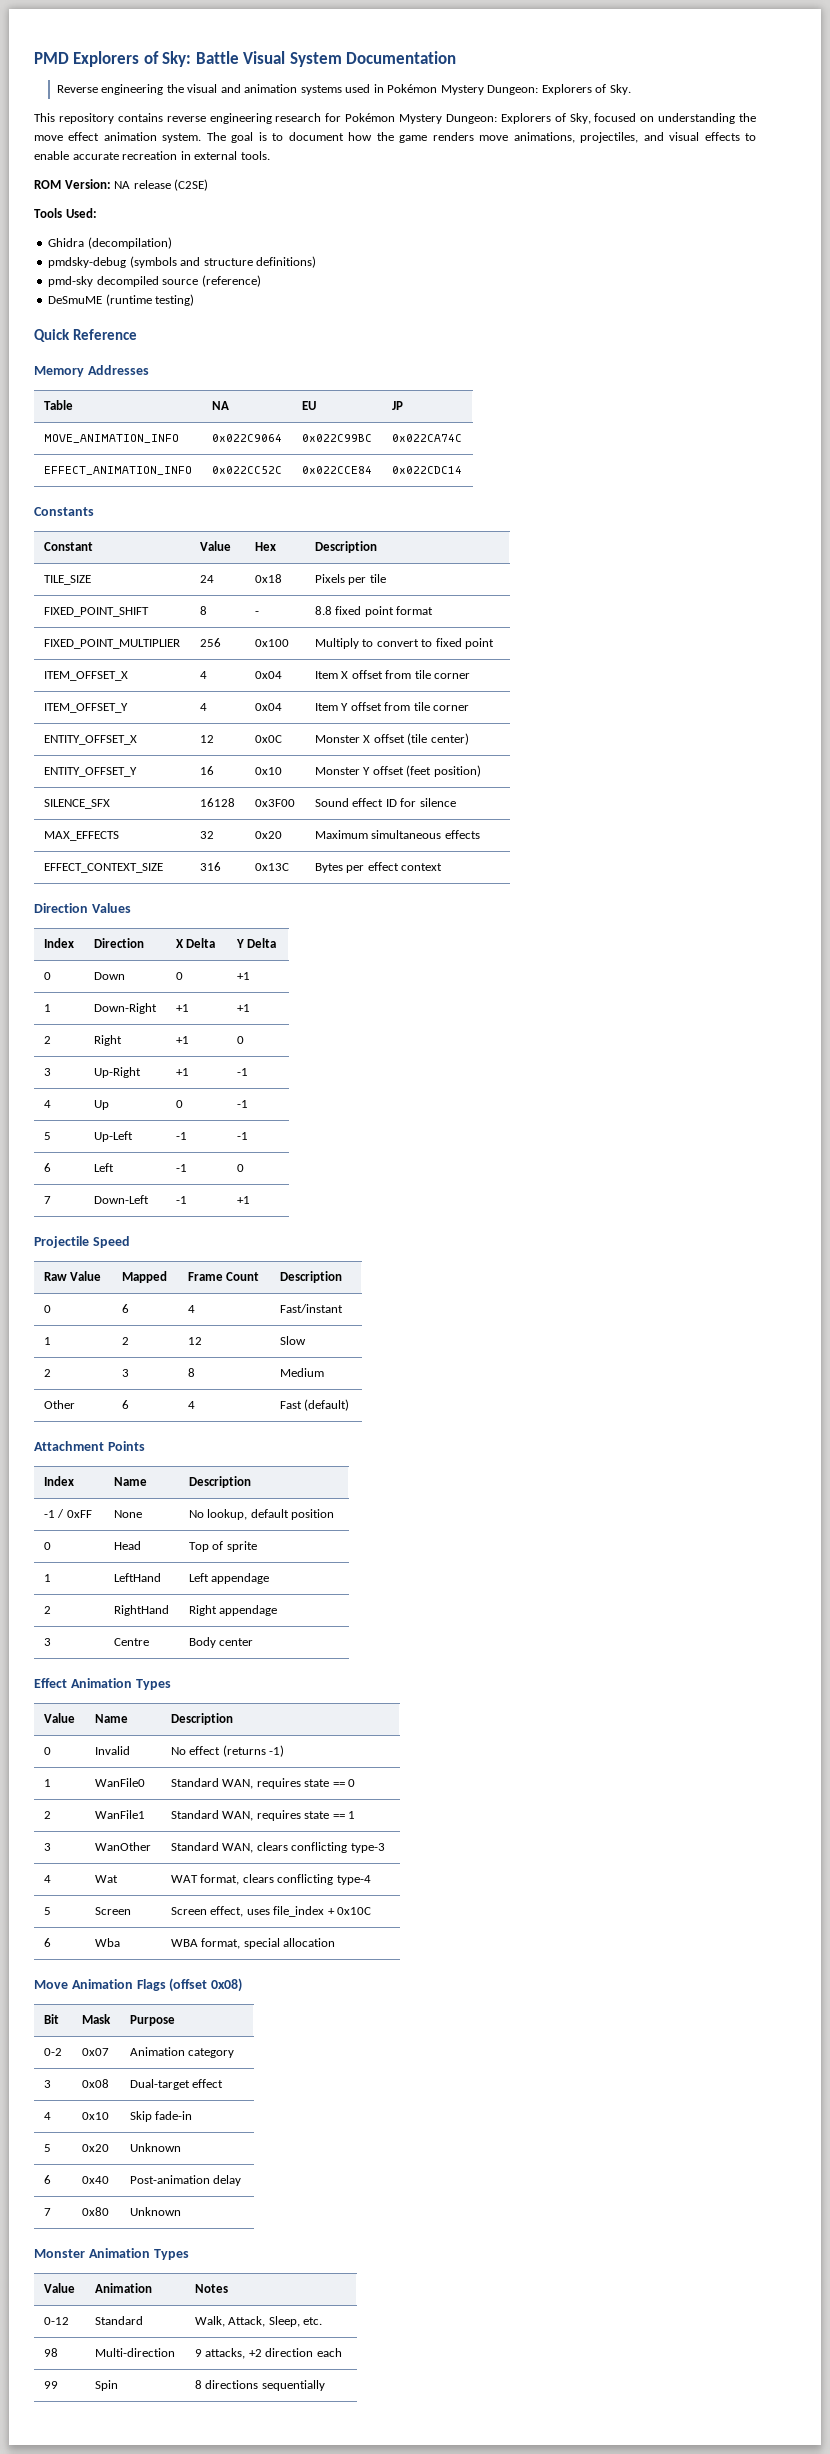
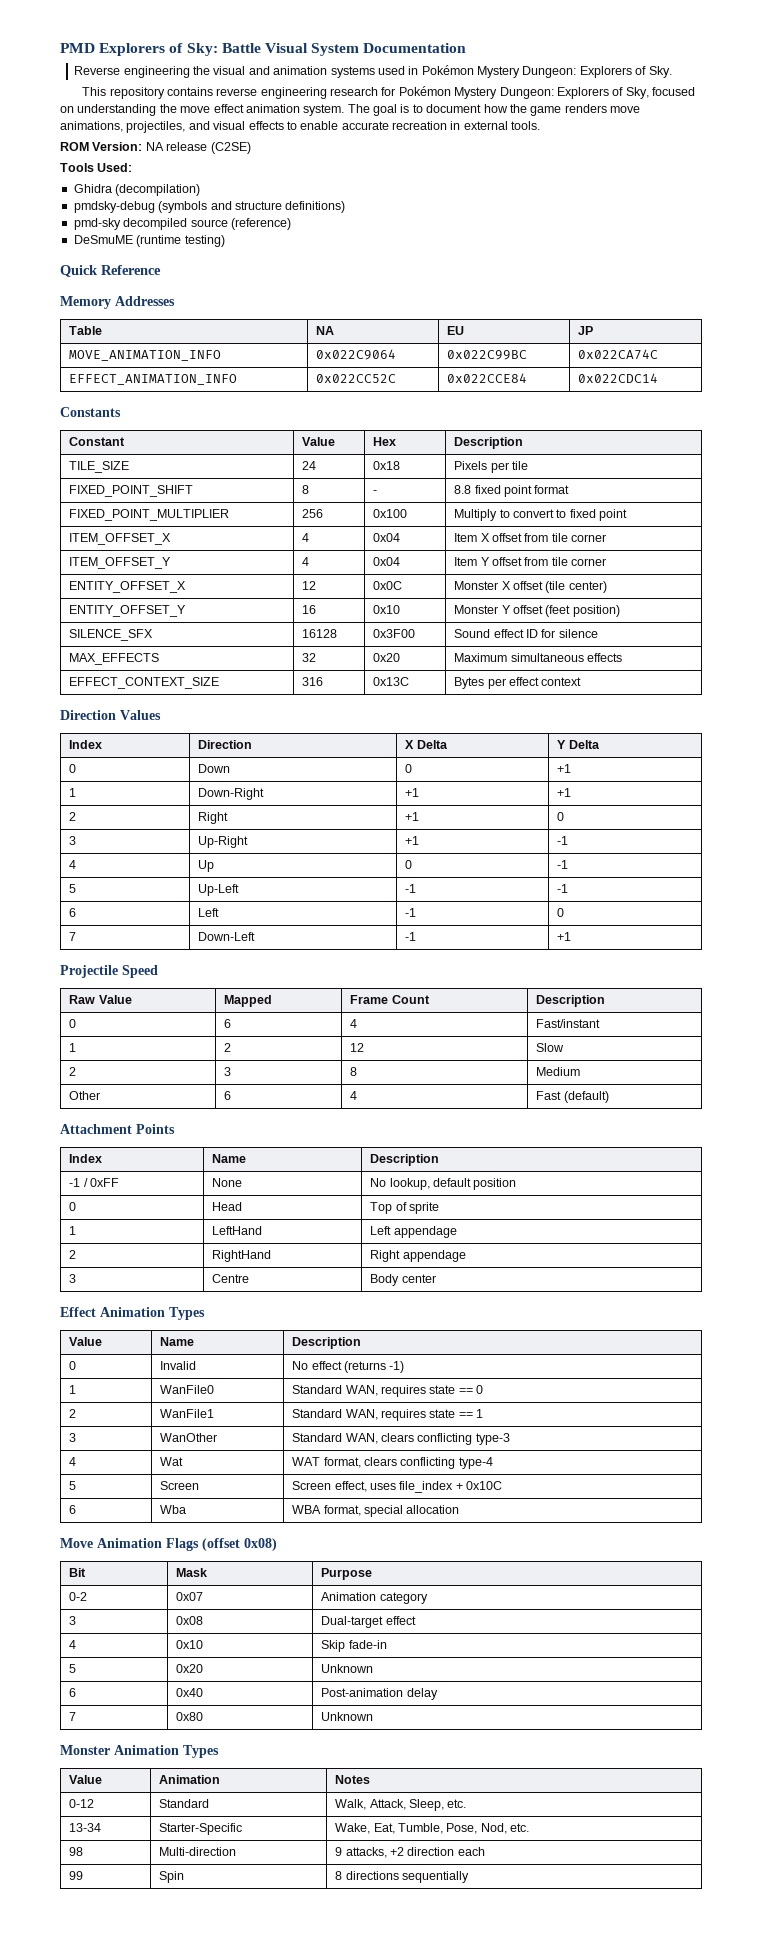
+ 13-34 | Starter-Specific | Wake, Eat, Tumble, Pose, Nod, etc.

